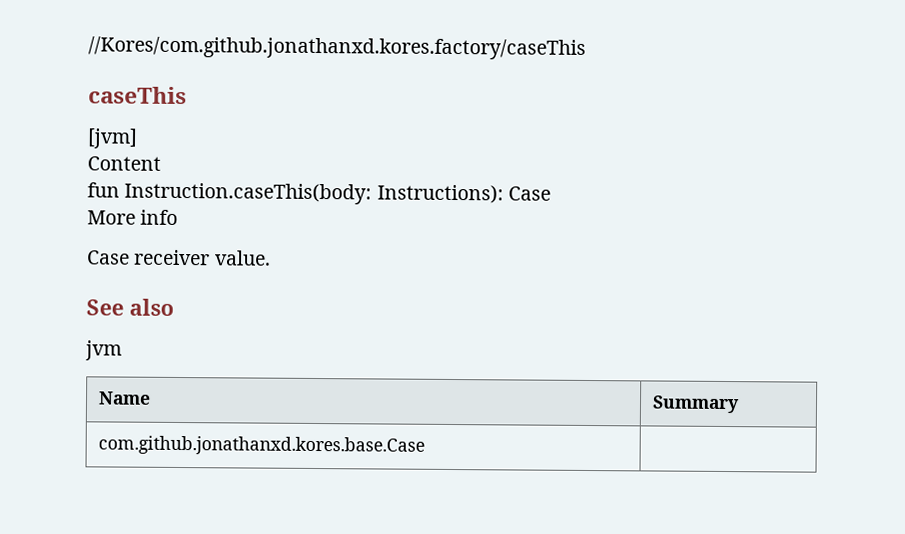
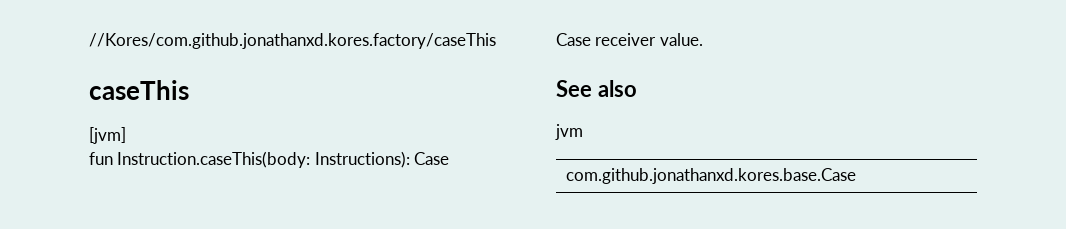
- Content
- More info
- Name | Summary

